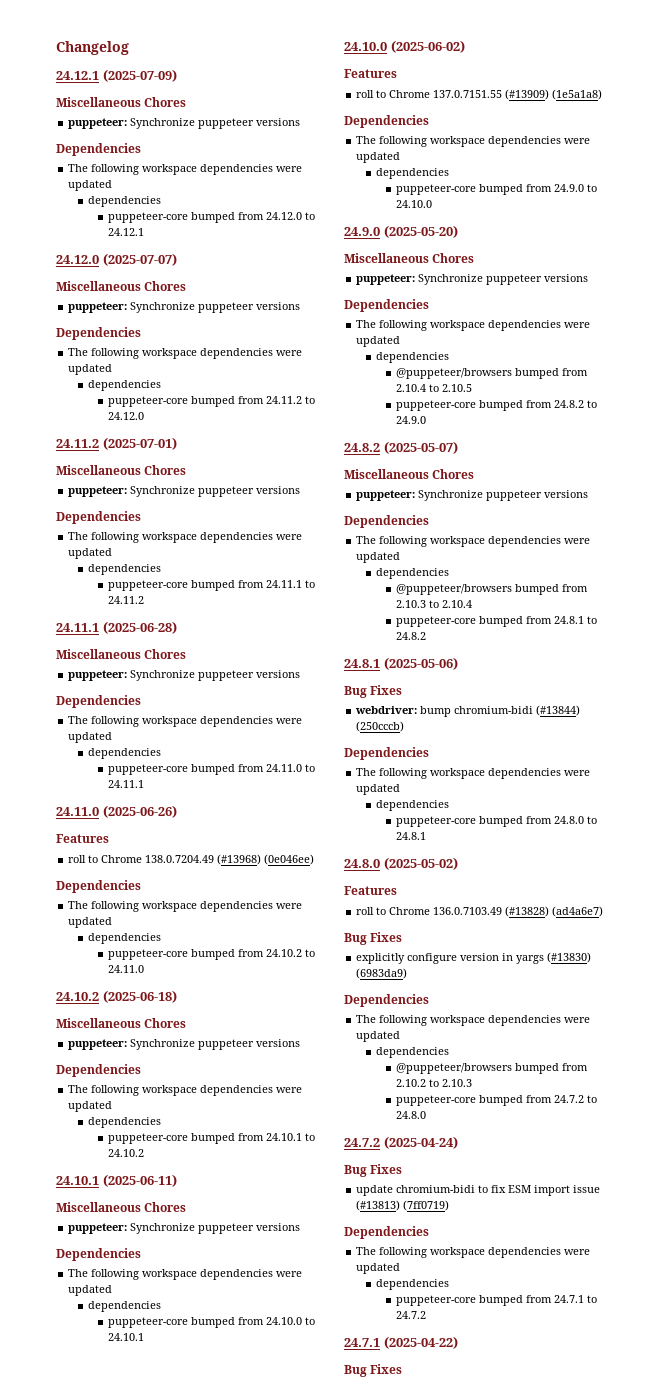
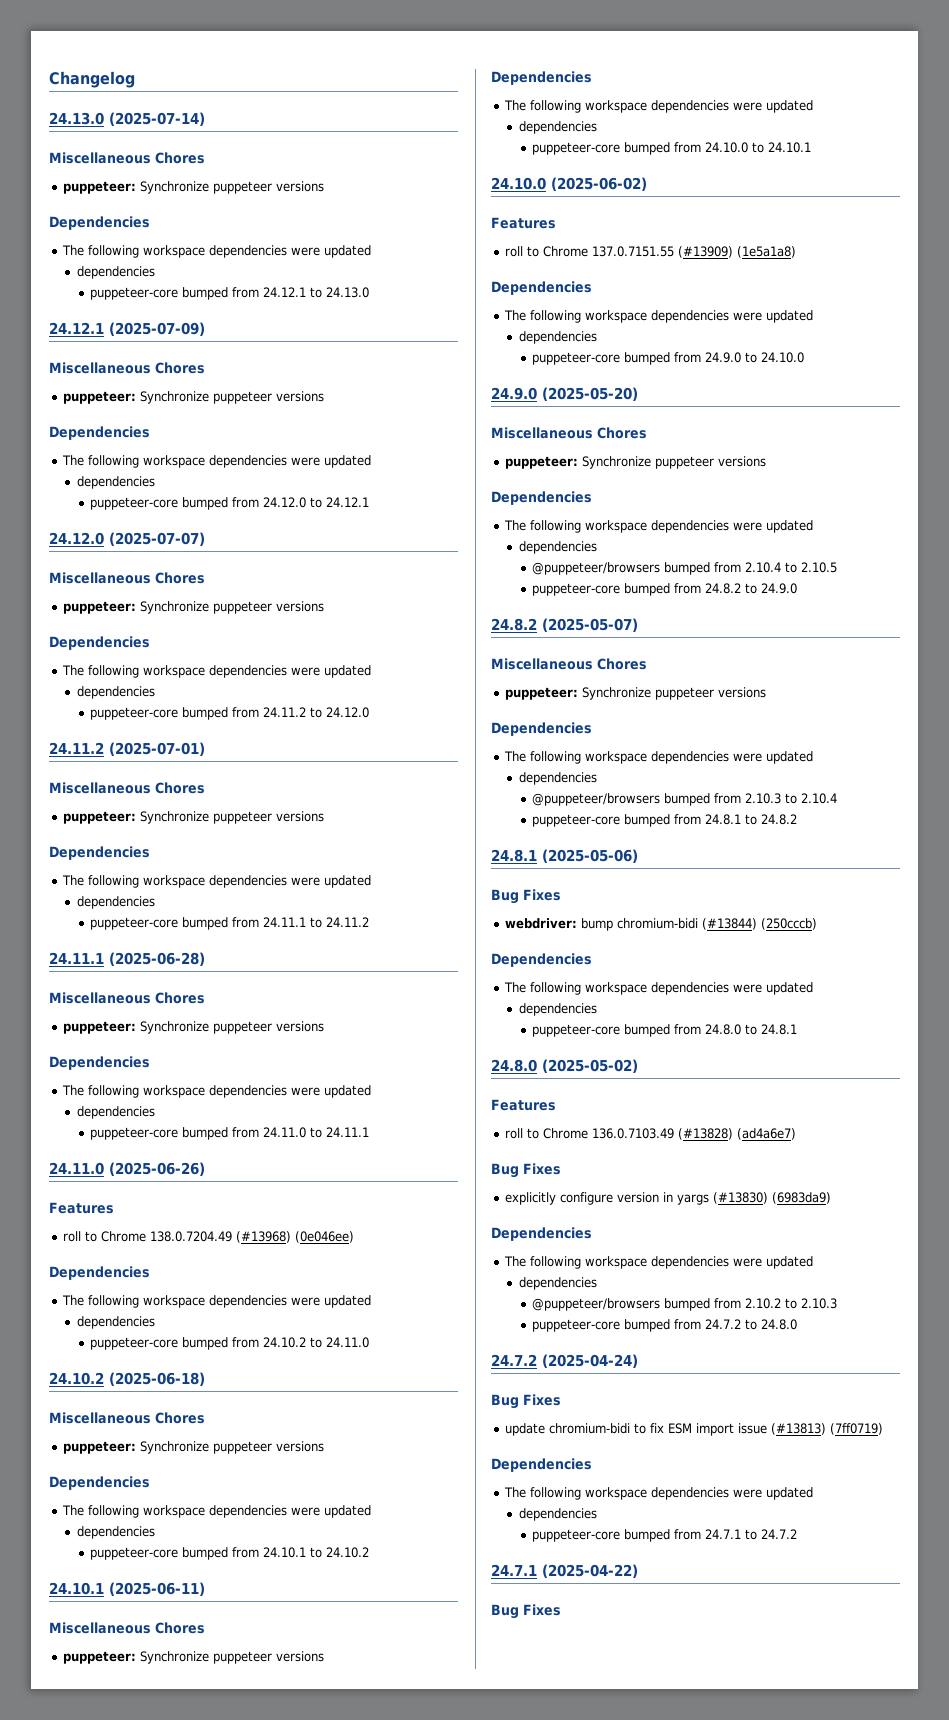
+ 24.13.0 (2025-07-14)
+ Miscellaneous Chores
+ puppeteer: Synchronize puppeteer versions
+ Dependencies
+ The following workspace dependencies were updated
+ dependencies
+ puppeteer-core bumped from 24.12.1 to 24.13.0

